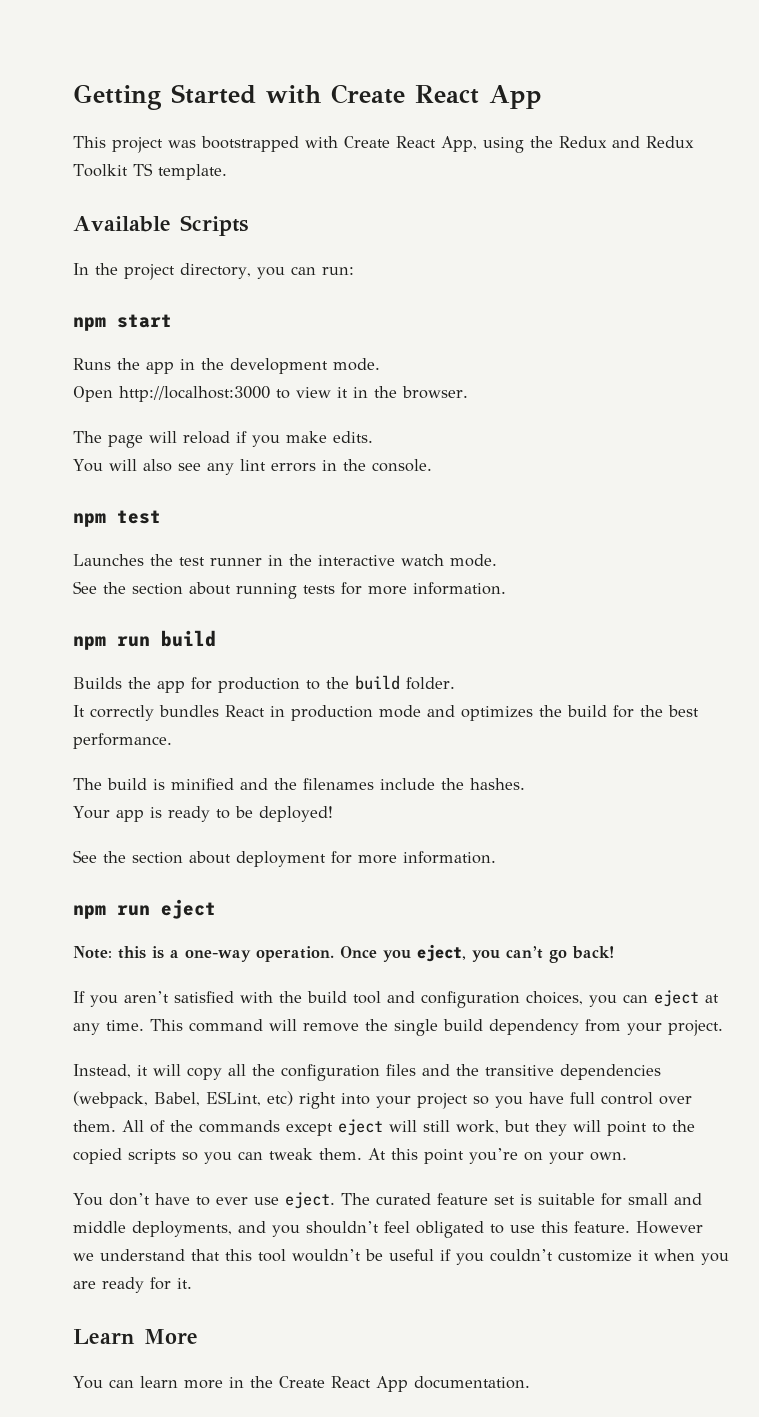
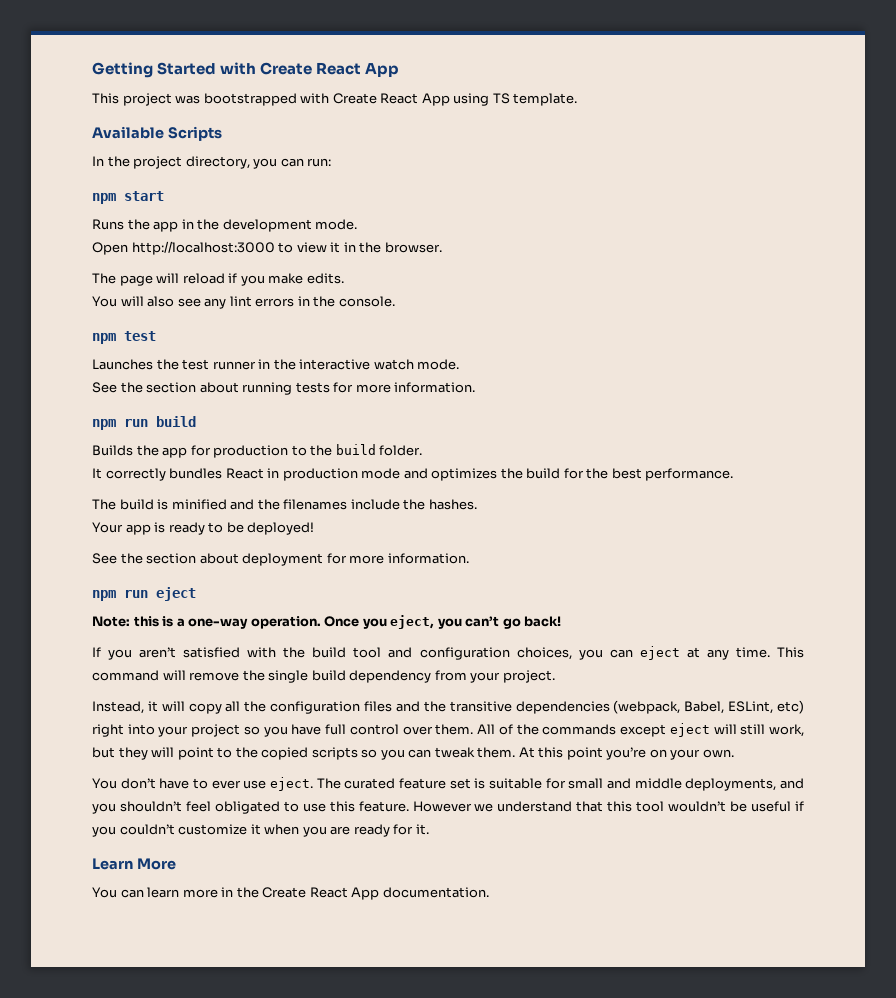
- This project was bootstrapped with Create React App, using the Redux and Redux Toolkit TS template.
+ This project was bootstrapped with Create React App using TS template.

